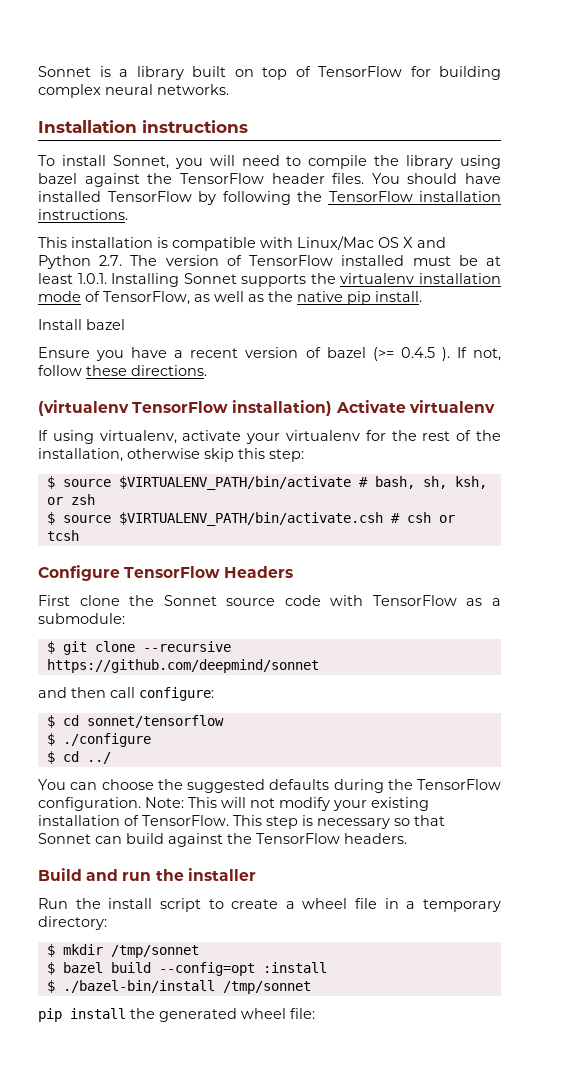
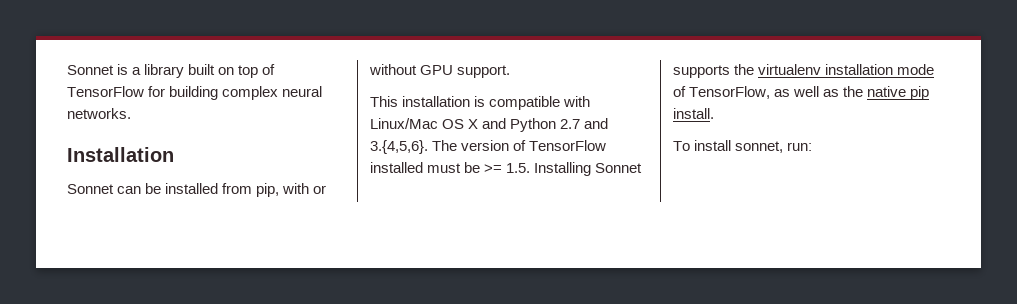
- Installation instructions
- To install Sonnet, you will need to compile the library using bazel against the TensorFlow header files. You should have installed TensorFlow by following the TensorFlow installation instructions.
+ Installation
+ Sonnet can be installed from pip, with or without GPU support.
- This installation is compatible with Linux/Mac OS X and Python 2.7. The version of TensorFlow installed must be at least 1.0.1. Installing Sonnet supports the virtualenv installation mode of TensorFlow, as well as the native pip install.
+ This installation is compatible with Linux/Mac OS X and Python 2.7 and 3.{4,5,6}. The version of TensorFlow installed must be >= 1.5. Installing Sonnet supports the virtualenv installation mode of TensorFlow, as well as the native pip install.
- Install bazel
- Ensure you have a recent version of bazel (>= 0.4.5 ). If not, follow these directions.
- (virtualenv TensorFlow installation) Activate virtualenv
- If using virtualenv, activate your virtualenv for the rest of the installation, otherwise skip this step:
- $ source $VIRTUALENV_PATH/bin/activate # bash, sh, ksh, or zsh
- $ source $VIRTUALENV_PATH/bin/activate.csh # csh or tcsh
- Configure TensorFlow Headers
- First clone the Sonnet source code with TensorFlow as a submodule:
- $ git clone --recursive https://github.com/deepmind/sonnet
- and then call configure:
- $ cd sonnet/tensorflow
- $ ./configure
- $ cd ../
- You can choose the suggested defaults during the TensorFlow configuration. Note: This will not modify your existing installation of TensorFlow. This step is necessary so that Sonnet can build against the TensorFlow headers.
- Build and run the installer
- Run the install script to create a wheel file in a temporary directory:
- $ mkdir /tmp/sonnet
- $ bazel build --config=opt :install
- $ ./bazel-bin/install /tmp/sonnet
- pip install the generated wheel file:
+ To install sonnet, run:

